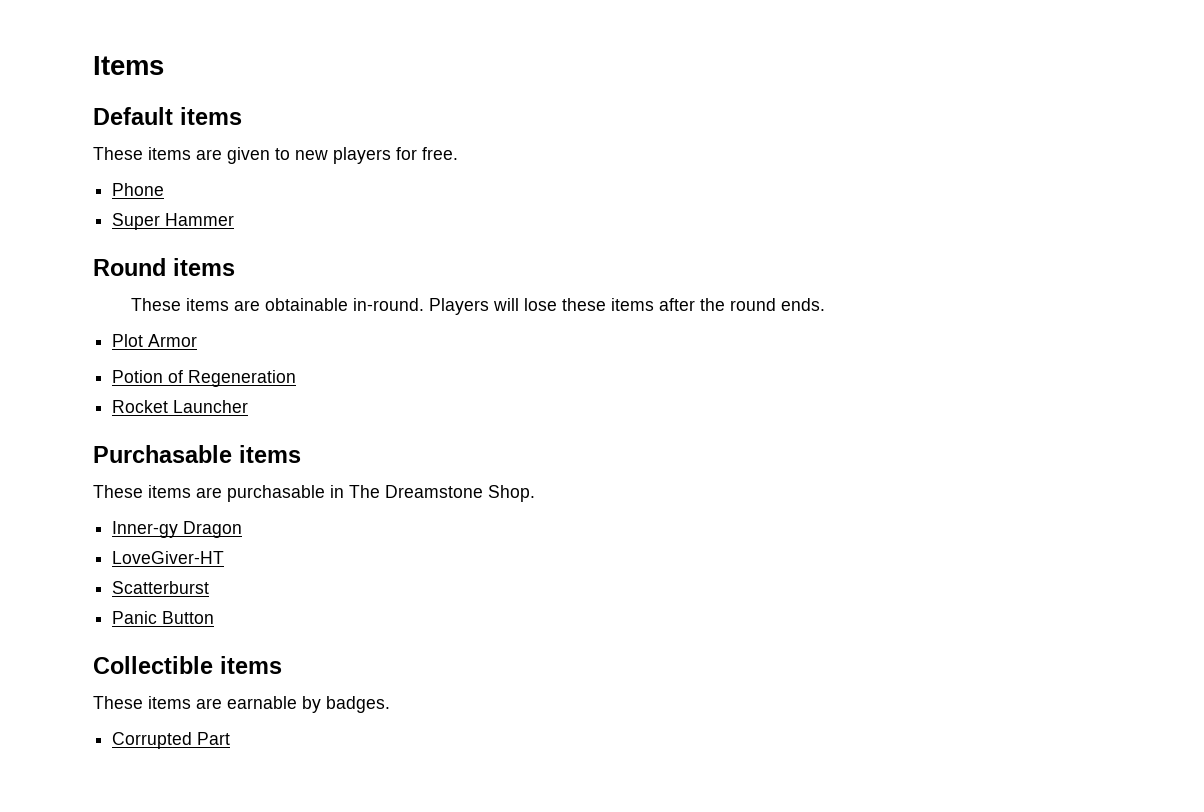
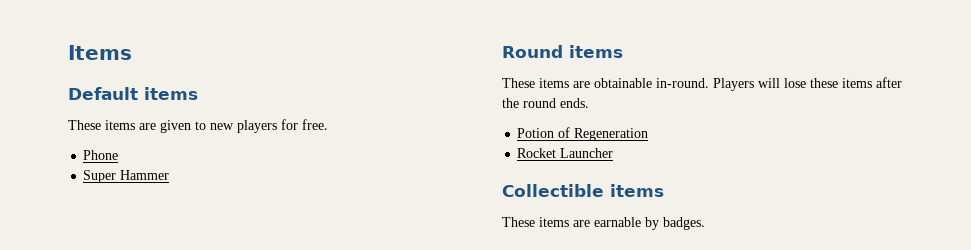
- Plot Armor
- Purchasable items
- These items are purchasable in The Dreamstone Shop.
- Inner-gy Dragon
- LoveGiver-HT
- Scatterburst
- Panic Button
- Corrupted Part

